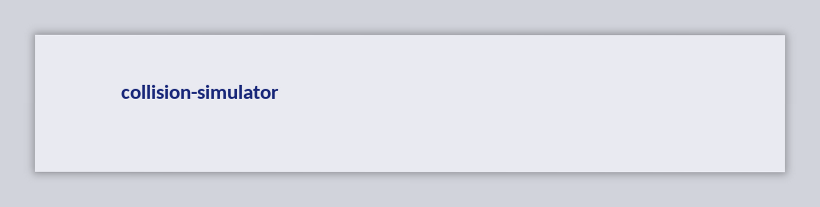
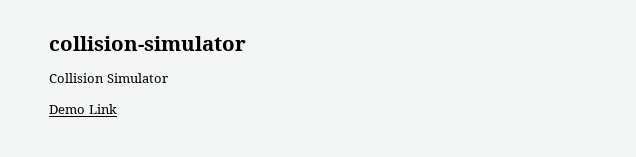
+ Collision Simulator
+ Demo Link

